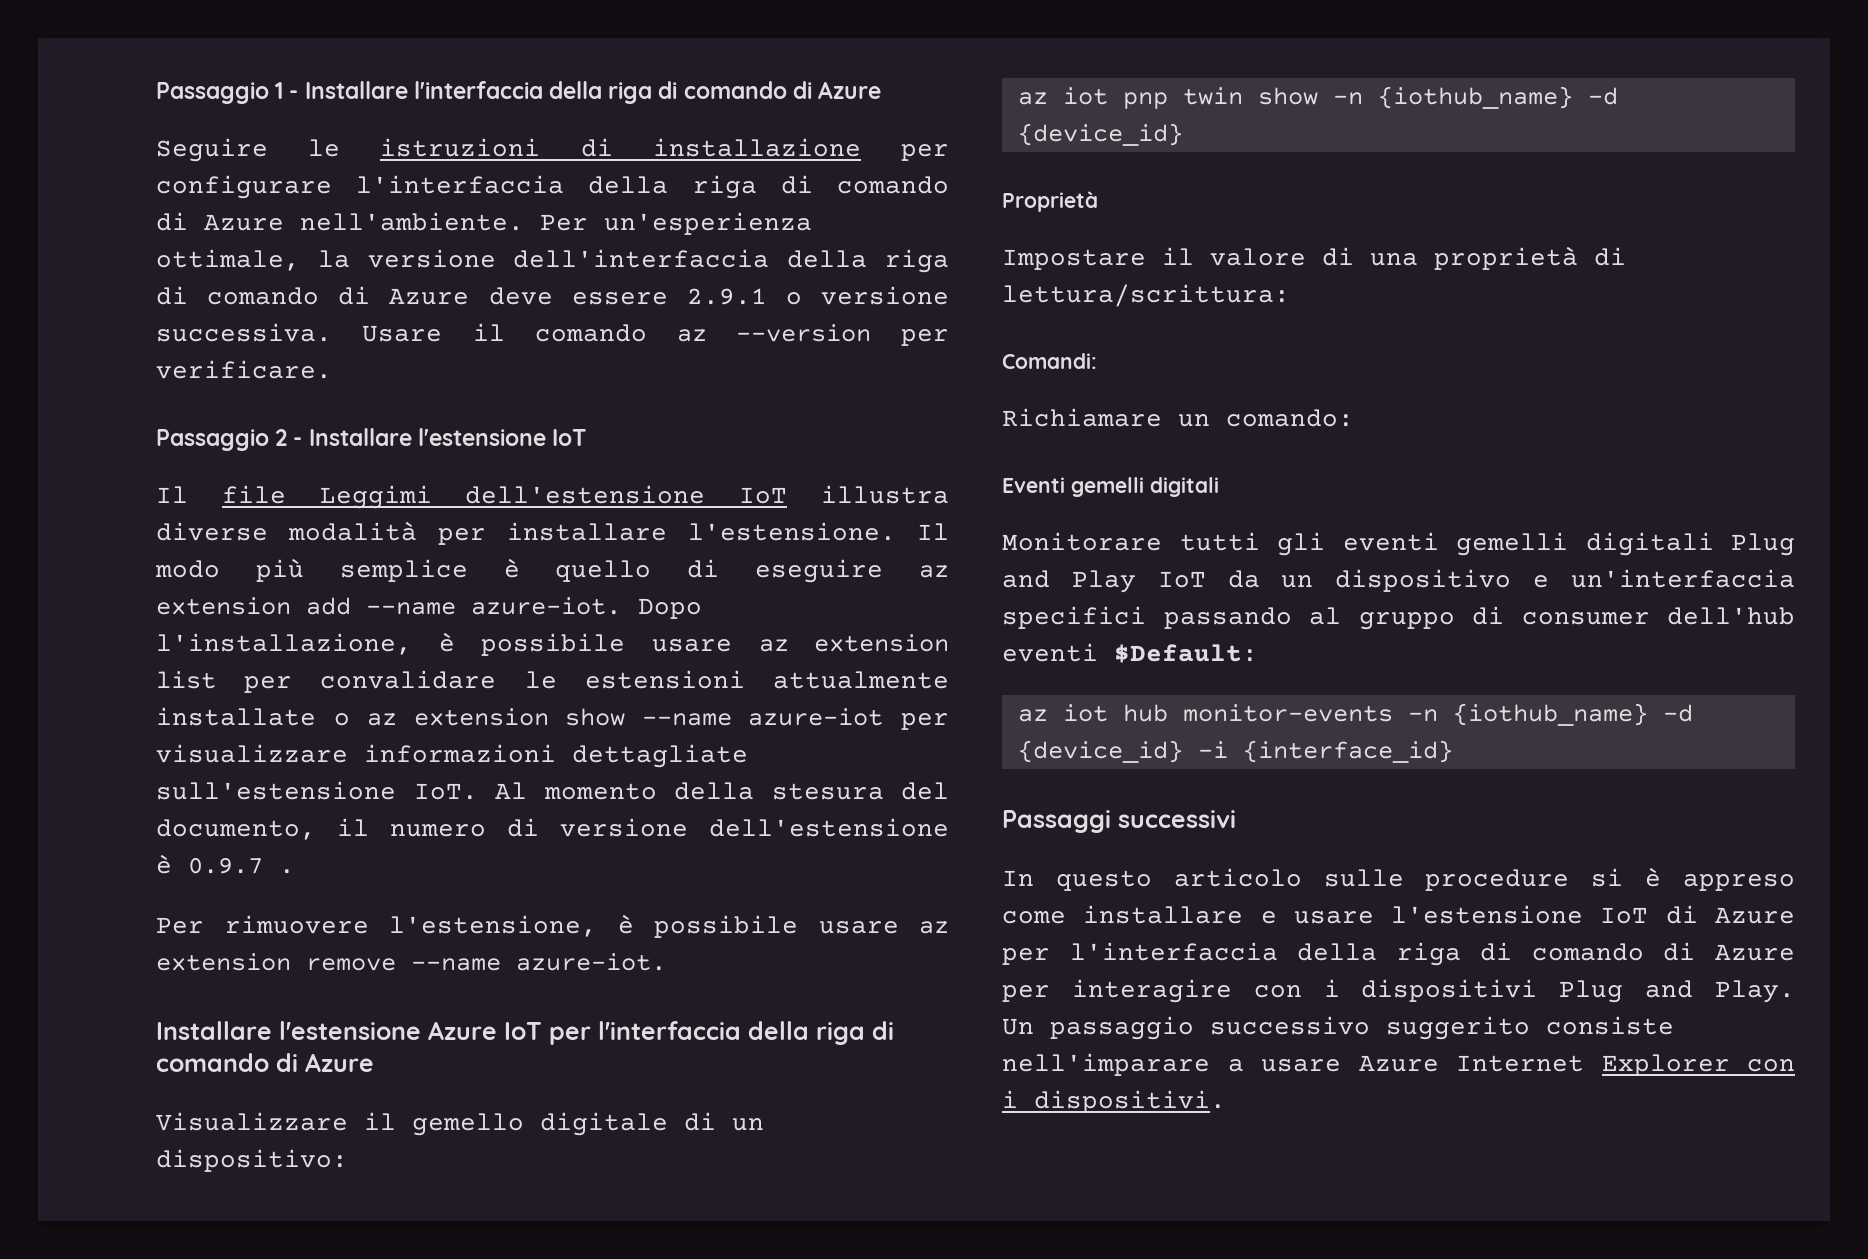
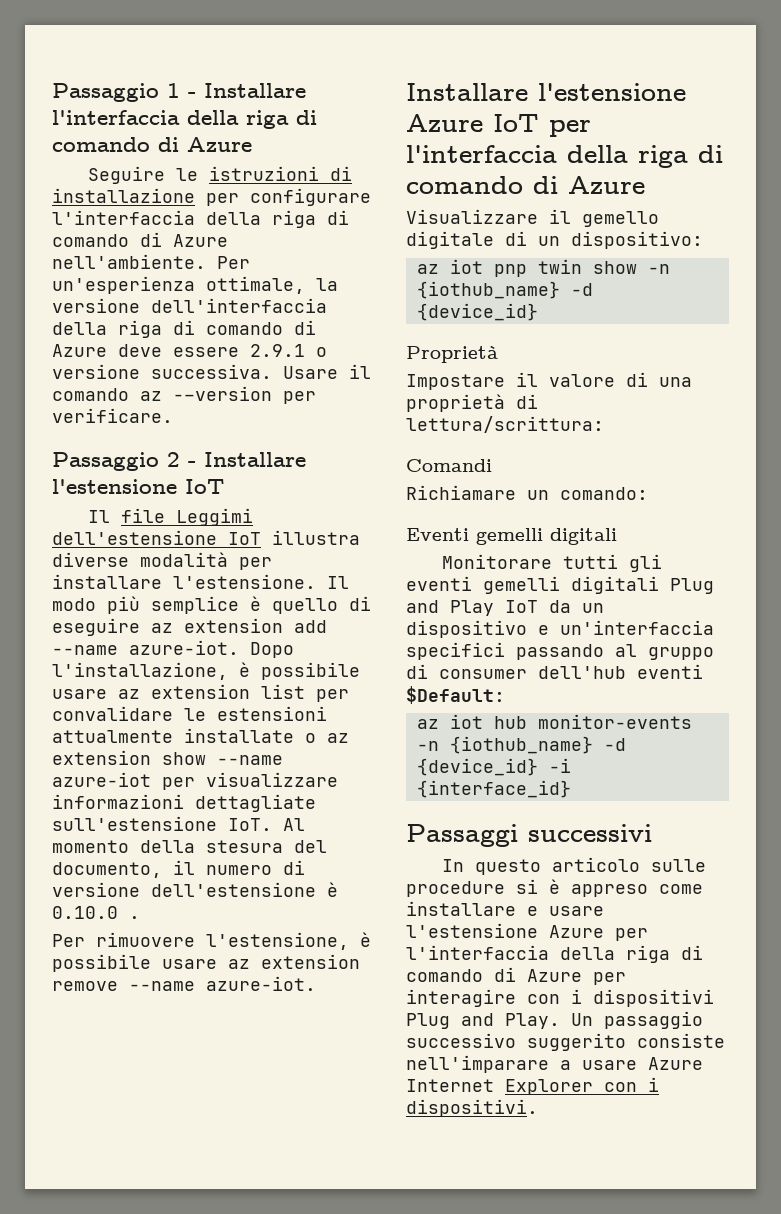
- Dopo l'installazione, è possibile usare az extension list per convalidare le estensioni attualmente installate o az extension show --name azure-iot per visualizzare informazioni dettagliate sull'estensione IoT. Al momento della stesura del documento, il numero di versione dell'estensione è 0.9.7 .
+ Dopo l'installazione, è possibile usare az extension list per convalidare le estensioni attualmente installate o az extension show --name azure-iot per visualizzare informazioni dettagliate sull'estensione IoT. Al momento della stesura del documento, il numero di versione dell'estensione è 0.10.0 .
- Comandi:
+ Comandi
- In questo articolo sulle procedure si è appreso come installare e usare l'estensione IoT di Azure per l'interfaccia della riga di comando di Azure per interagire con i dispositivi Plug and Play.
+ In questo articolo sulle procedure si è appreso come installare e usare l'estensione Azure per l'interfaccia della riga di comando di Azure per interagire con i dispositivi Plug and Play.

